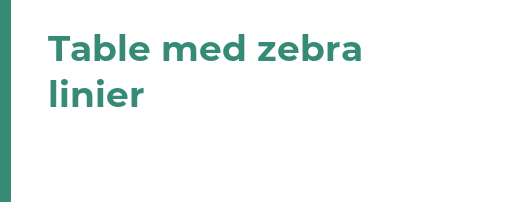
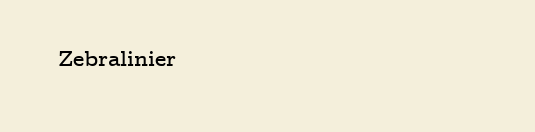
- Table med zebra linier
+ Zebralinier

